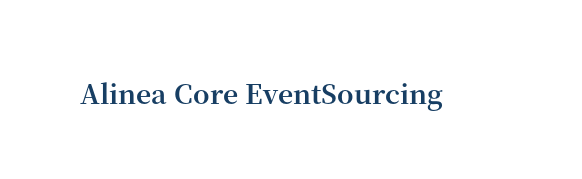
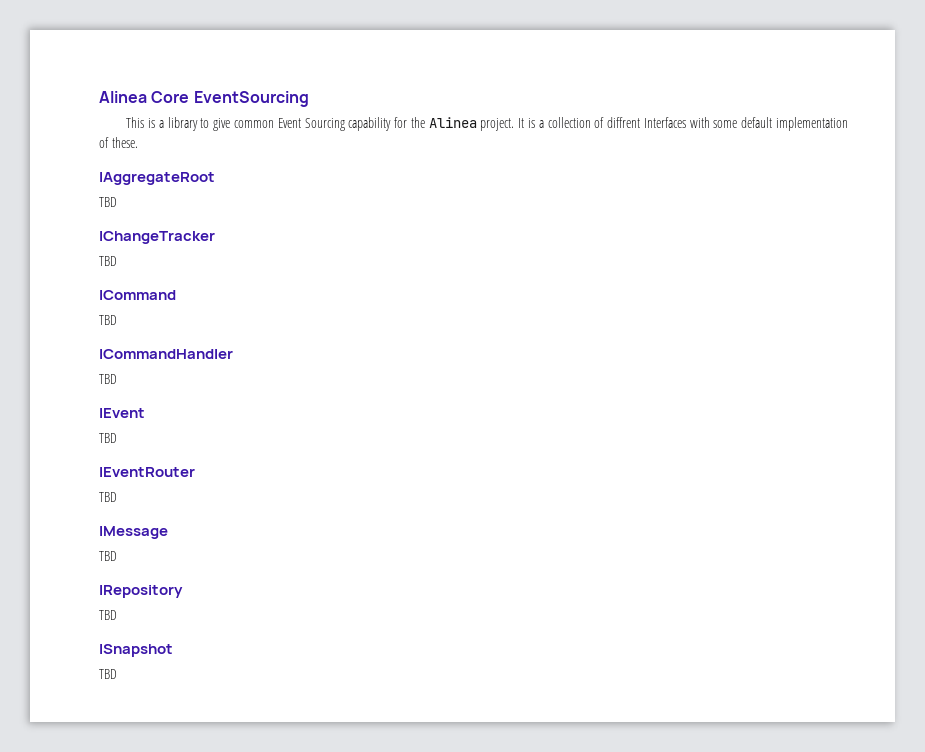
+ This is a library to give common Event Sourcing capability for the Alinea project. It is a collection of diffrent Interfaces with some default implementation of these.
+ IAggregateRoot
+ TBD
+ IChangeTracker
+ TBD
+ ICommand
+ TBD
+ ICommandHandler
+ TBD
+ IEvent
+ TBD
+ IEventRouter
+ TBD
+ IMessage
+ TBD
+ IRepository
+ TBD
+ ISnapshot
+ TBD

